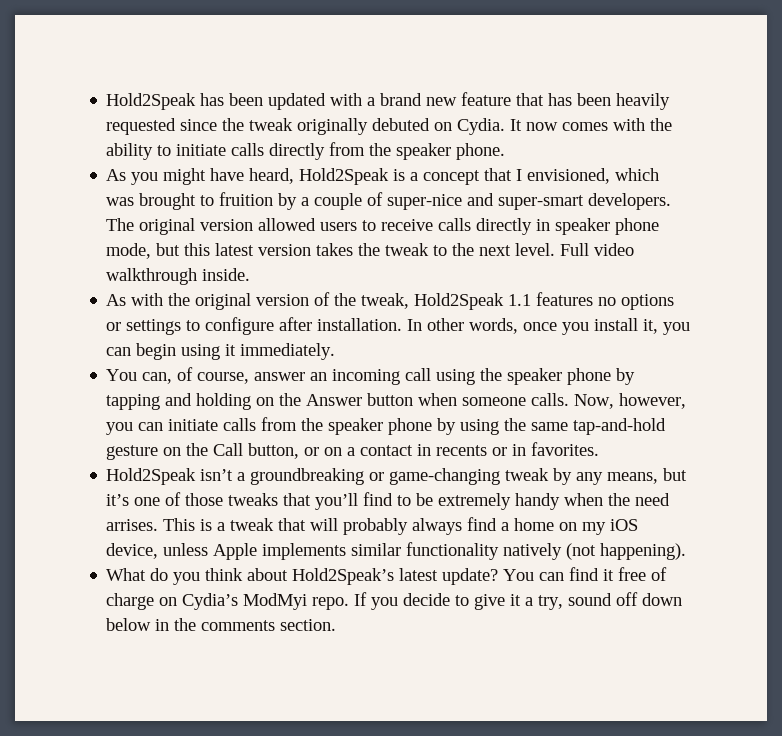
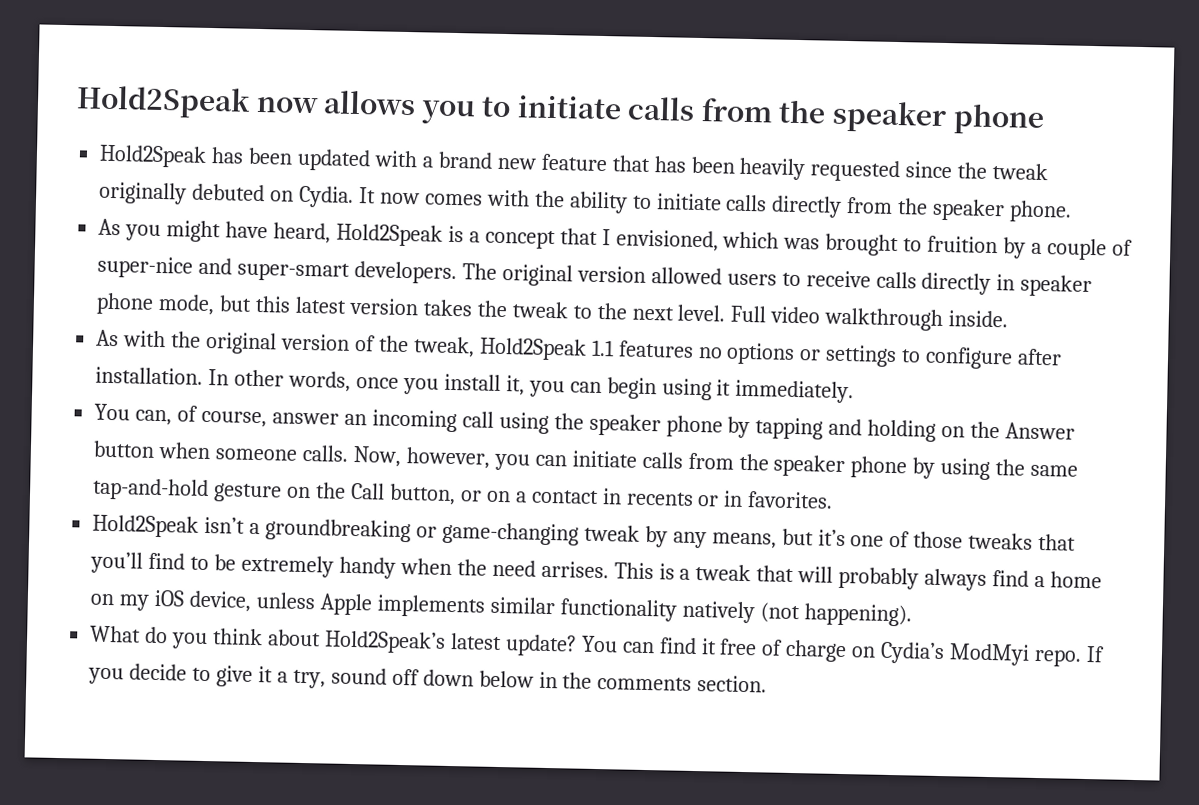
+ Hold2Speak now allows you to initiate calls from the speaker phone

